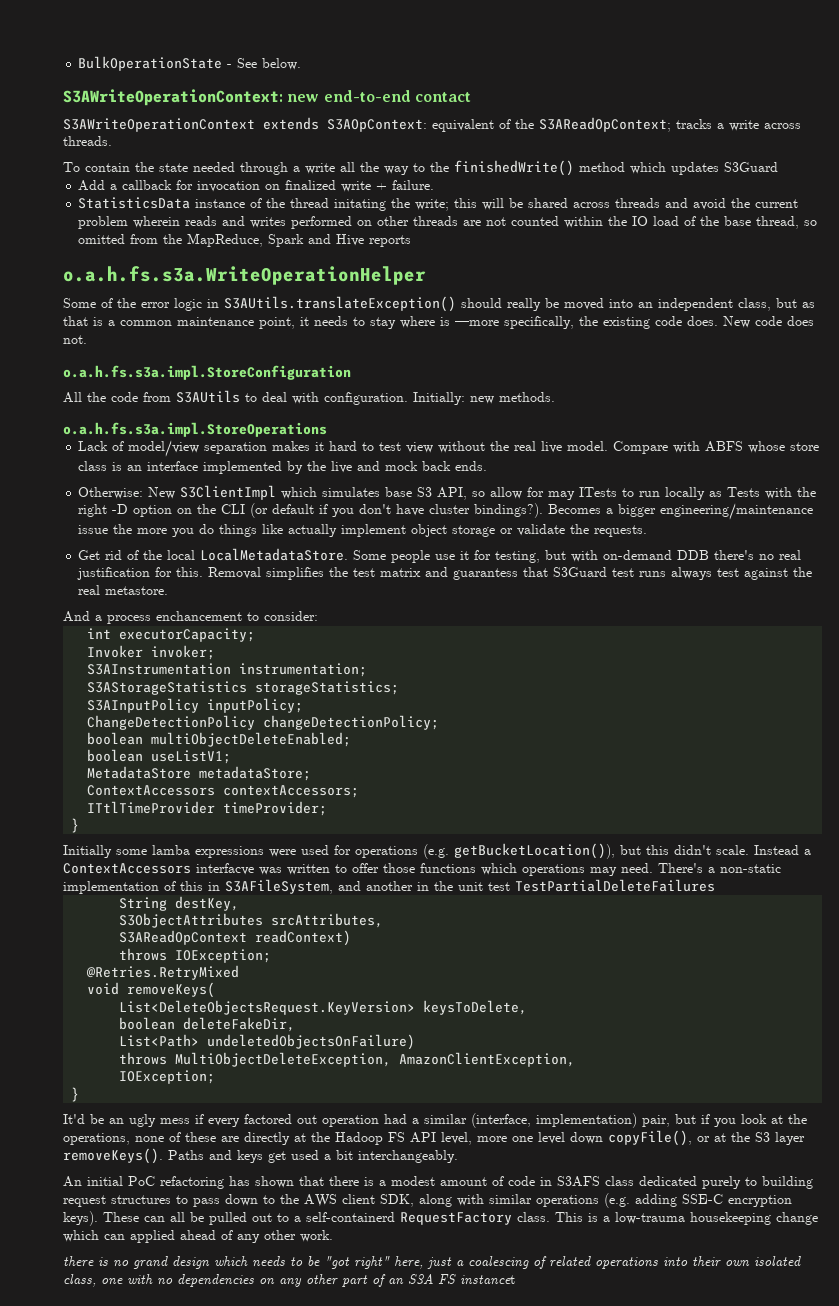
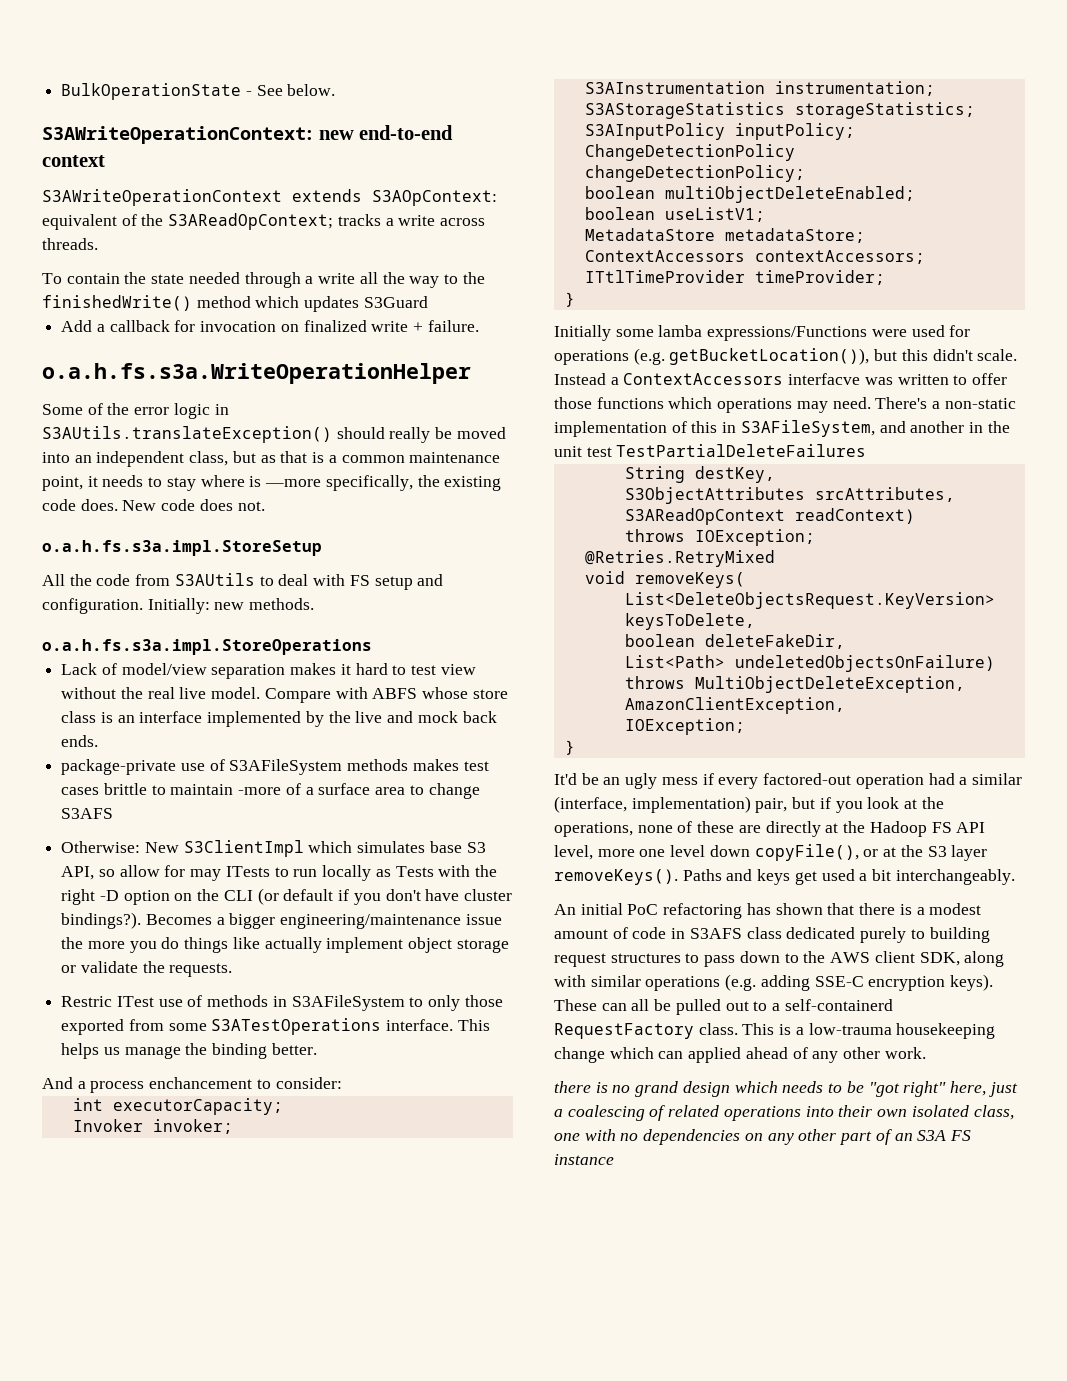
- S3AWriteOperationContext: new end-to-end contact
+ S3AWriteOperationContext: new end-to-end context
- StatisticsData instance of the thread initating the write; this will be shared across threads and avoid the current problem wherein reads and writes performed on other threads are not counted within the IO load of the base thread, so omitted from the MapReduce, Spark and Hive reports
- o.a.h.fs.s3a.impl.StoreConfiguration
+ o.a.h.fs.s3a.impl.StoreSetup
- All the code from S3AUtils to deal with configuration.
+ All the code from S3AUtils to deal with FS setup and configuration.
+ package-private use of S3AFileSystem methods makes test cases brittle to maintain -more of a surface area to change S3AFS
- Get rid of the local LocalMetadataStore. Some people use it for testing, but with on-demand DDB there's no real justification for this. Removal simplifies the test matrix and guarantess that S3Guard test runs always test against the real metastore.
+ Restric ITest use of methods in S3AFileSystem to only those exported from some S3ATestOperations interface. This helps us manage the binding better.
- Initially some lamba expressions were used for operations (e.g. getBucketLocation()), but this didn't scale.
+ Initially some lamba expressions/Functions were used for operations (e.g. getBucketLocation()), but this didn't scale.
- It'd be an ugly mess if every factored out operation had a similar (interface, implementation) pair, but if you look at the operations, none of these are directly at the Hadoop FS API level, more one level down copyFile(), or at the S3 layer removeKeys().
+ It'd be an ugly mess if every factored-out operation had a similar (interface, implementation) pair, but if you look at the operations, none of these are directly at the Hadoop FS API level, more one level down copyFile(), or at the S3 layer removeKeys().
- there is no grand design which needs to be "got right" here, just a coalescing of related operations into their own isolated class, one with no dependencies on any other part of an S3A FS instancet
+ there is no grand design which needs to be "got right" here, just a coalescing of related operations into their own isolated class, one with no dependencies on any other part of an S3A FS instance

